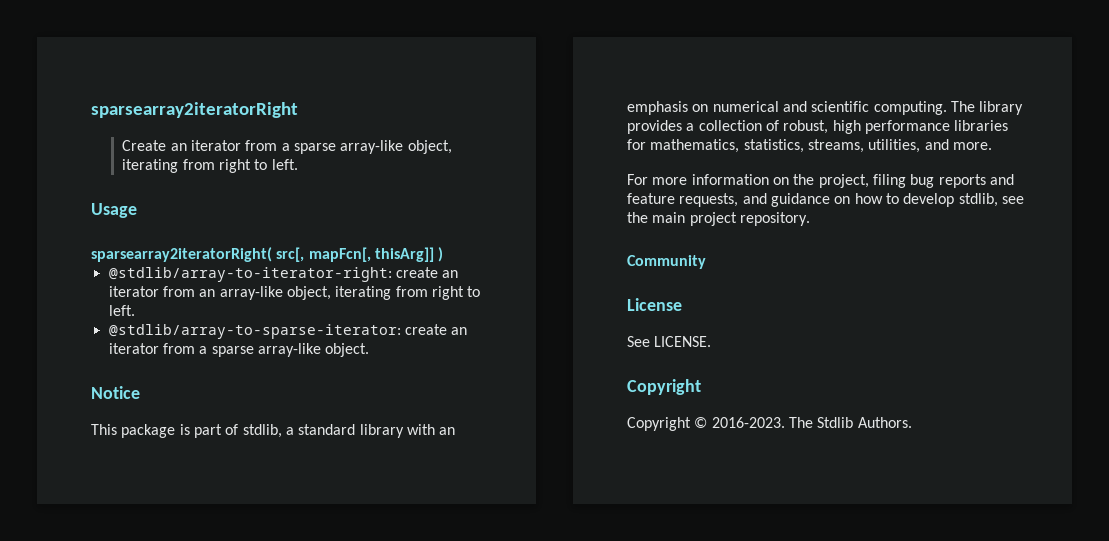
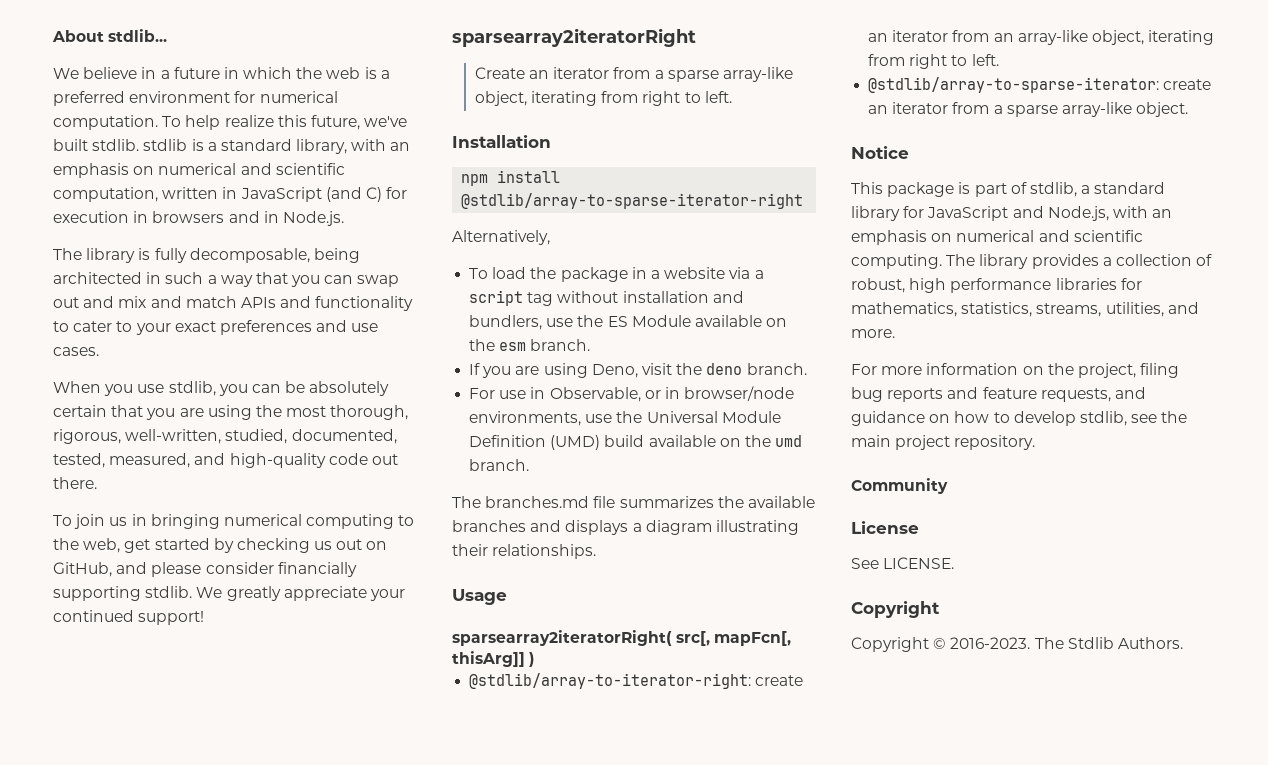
+ About stdlib...
+ We believe in a future in which the web is a preferred environment for numerical computation. To help realize this future, we've built stdlib. stdlib is a standard library, with an emphasis on numerical and scientific computation, written in JavaScript (and C) for execution in browsers and in Node.js.
+ The library is fully decomposable, being architected in such a way that you can swap out and mix and match APIs and functionality to cater to your exact preferences and use cases.
+ When you use stdlib, you can be absolutely certain that you are using the most thorough, rigorous, well-written, studied, documented, tested, measured, and high-quality code out there.
+ To join us in bringing numerical computing to the web, get started by checking us out on GitHub, and please consider financially supporting stdlib. We greatly appreciate your continued support!
+ Installation
+ npm install @stdlib/array-to-sparse-iterator-right
+ Alternatively,
+ To load the package in a website via a script tag without installation and bundlers, use the ES Module available on the esm branch.
+ If you are using Deno, visit the deno branch.
+ For use in Observable, or in browser/node environments, use the Universal Module Definition (UMD) build available on the umd branch.
+ The branches.md file summarizes the available branches and displays a diagram illustrating their relationships.
- This package is part of stdlib, a standard library with an emphasis on numerical and scientific computing.
+ This package is part of stdlib, a standard library for JavaScript and Node.js, with an emphasis on numerical and scientific computing.

